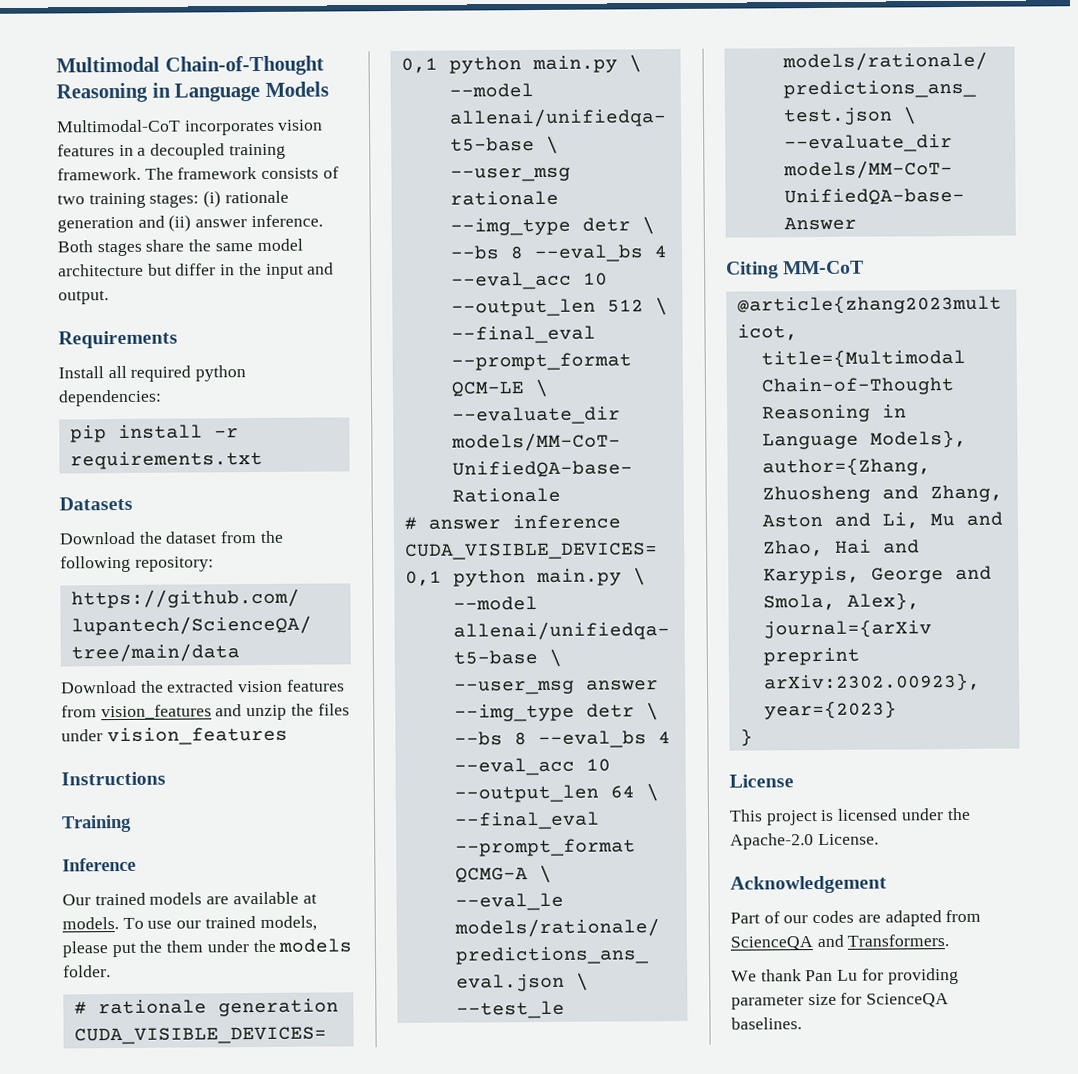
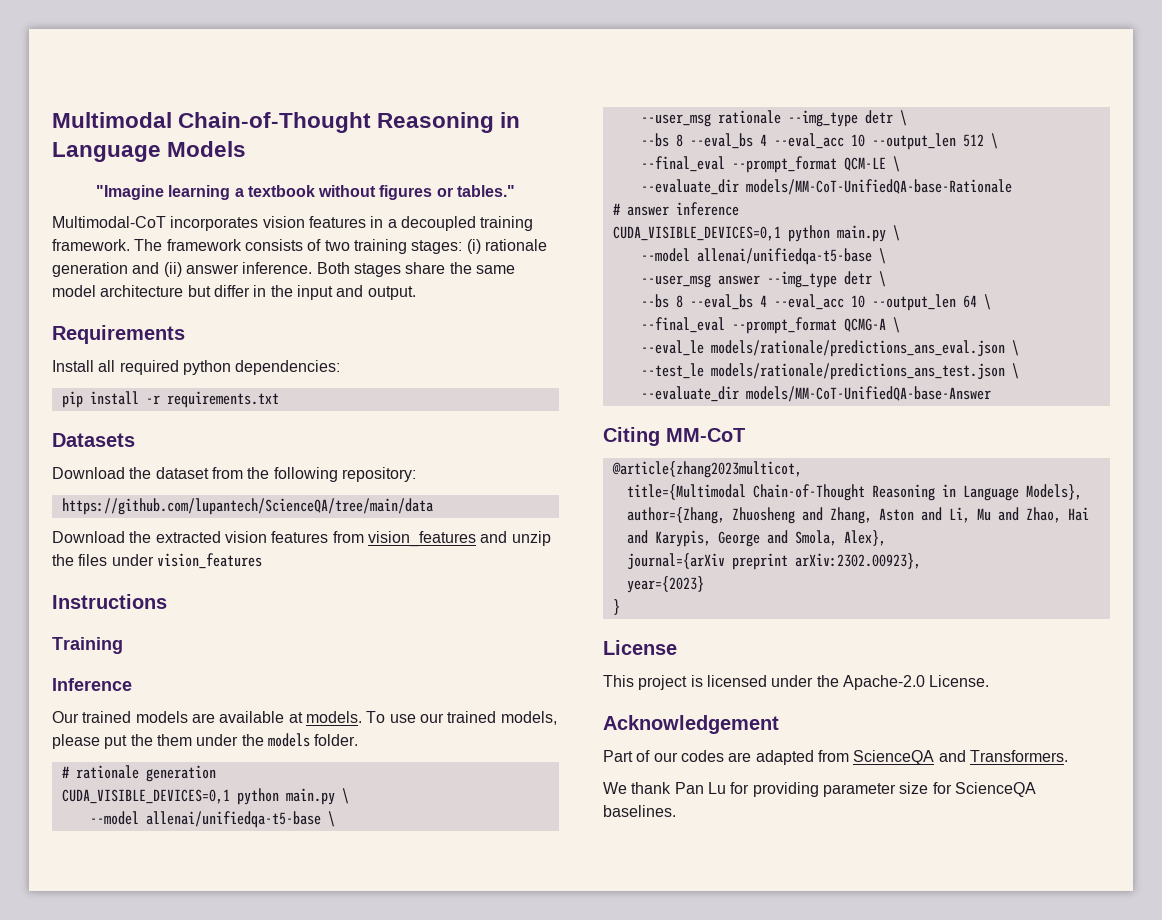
+ "Imagine learning a textbook without figures or tables."

